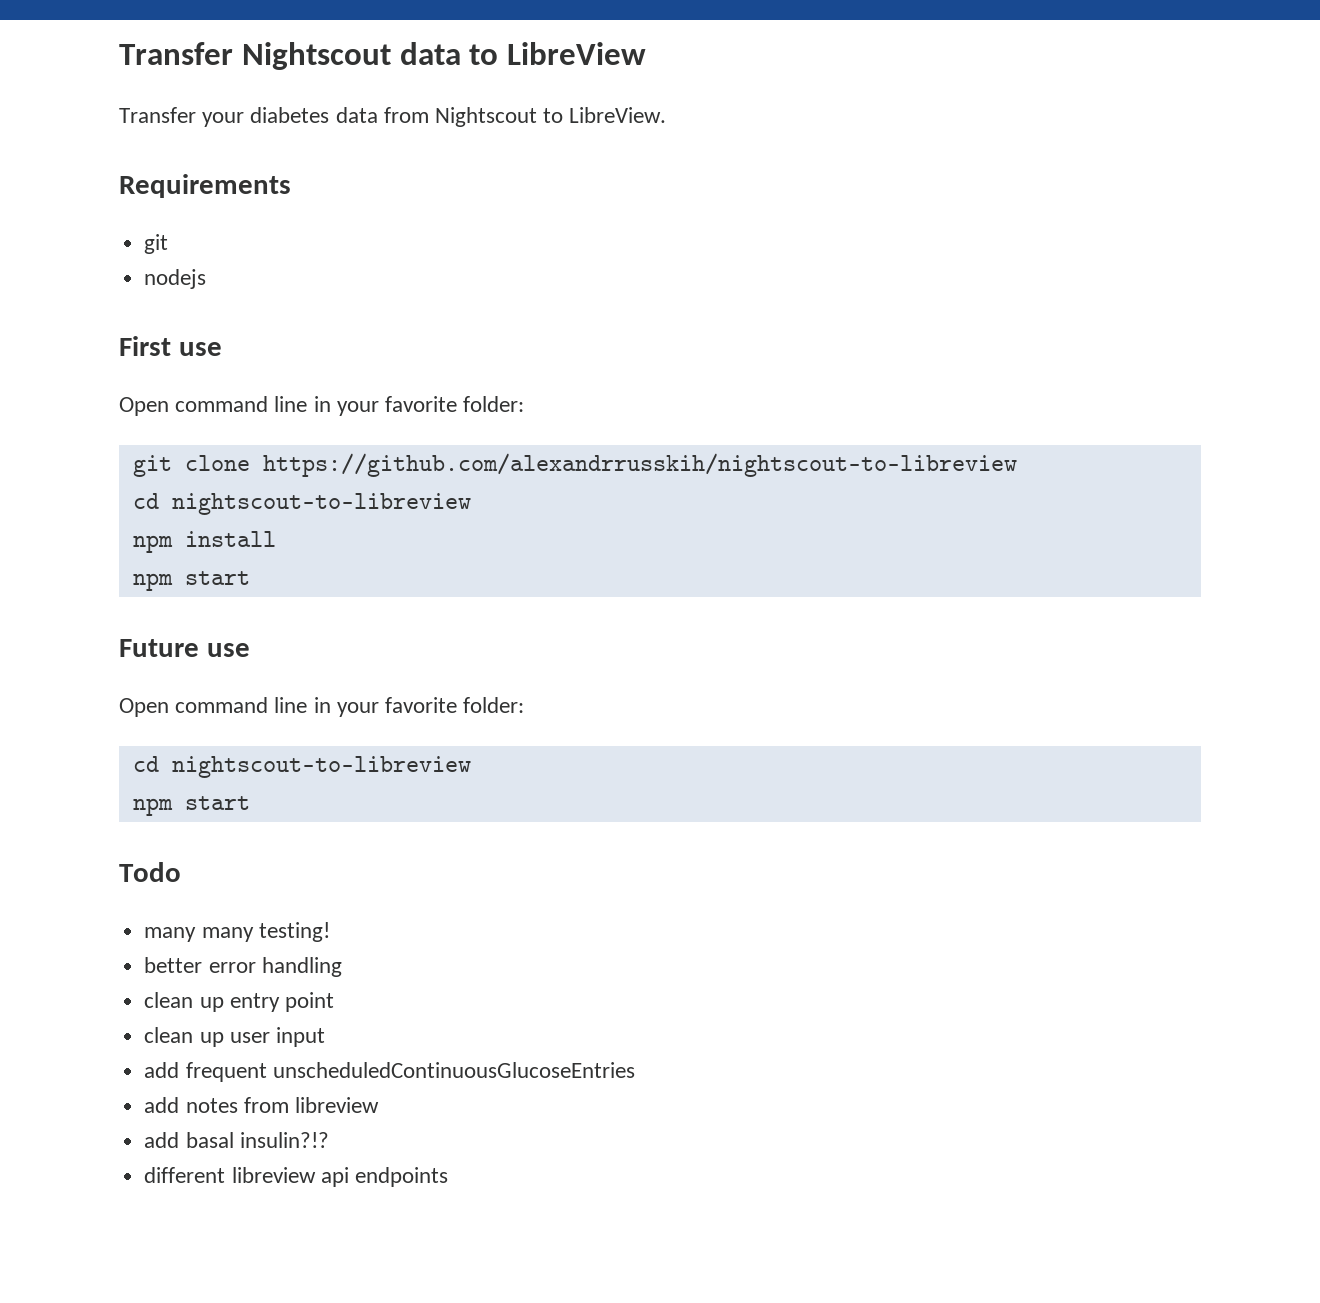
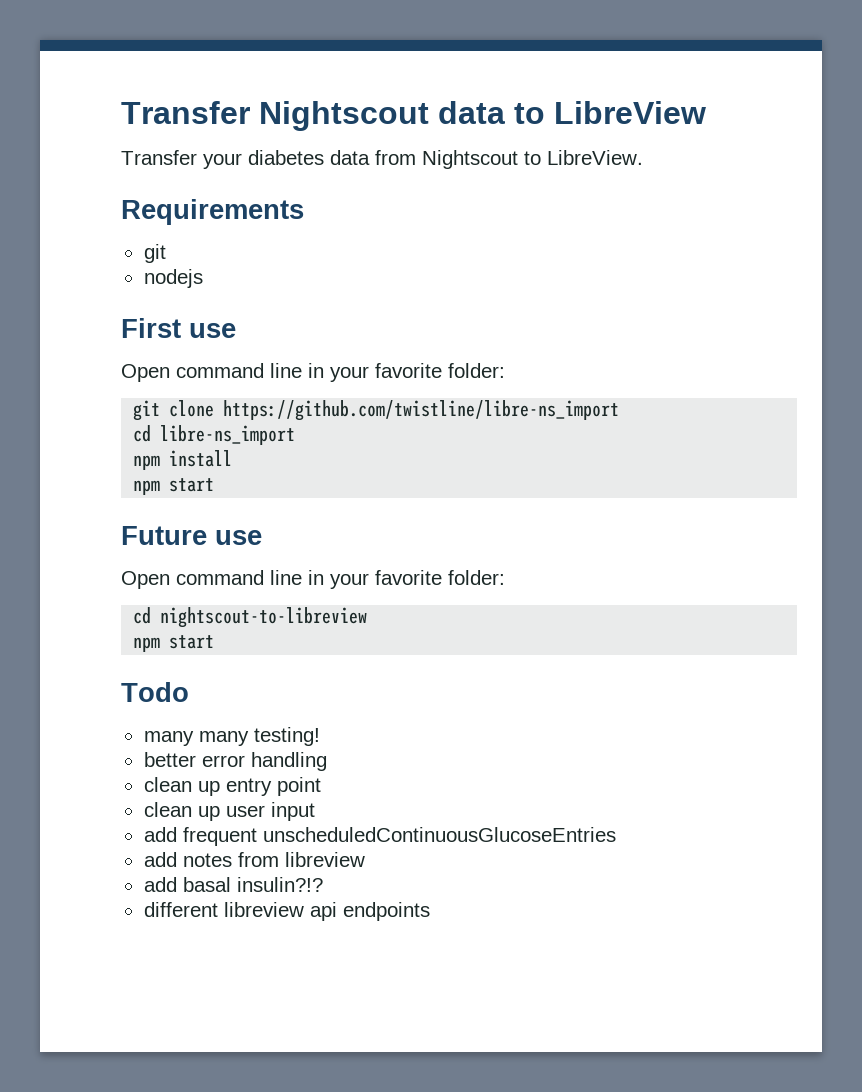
- git clone https://github.com/alexandrrusskih/nightscout-to-libreview
- cd nightscout-to-libreview
+ git clone https://github.com/twistline/libre-ns_import
+ cd libre-ns_import

